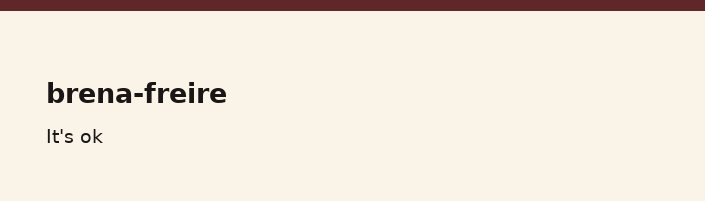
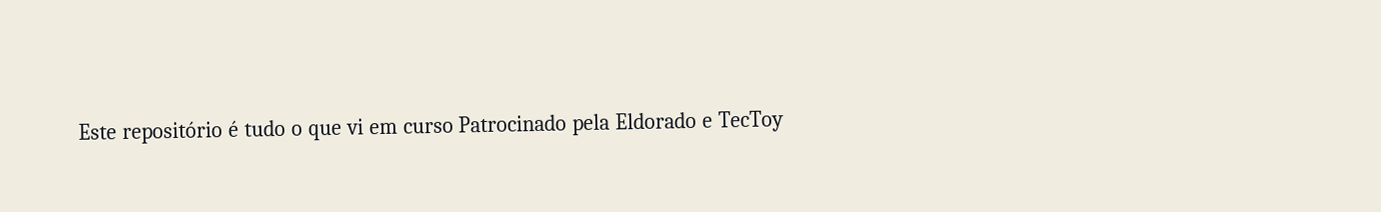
- brena-freire
- It's ok
+ Este repositório é tudo o que vi em curso Patrocinado pela Eldorado e TecToy

